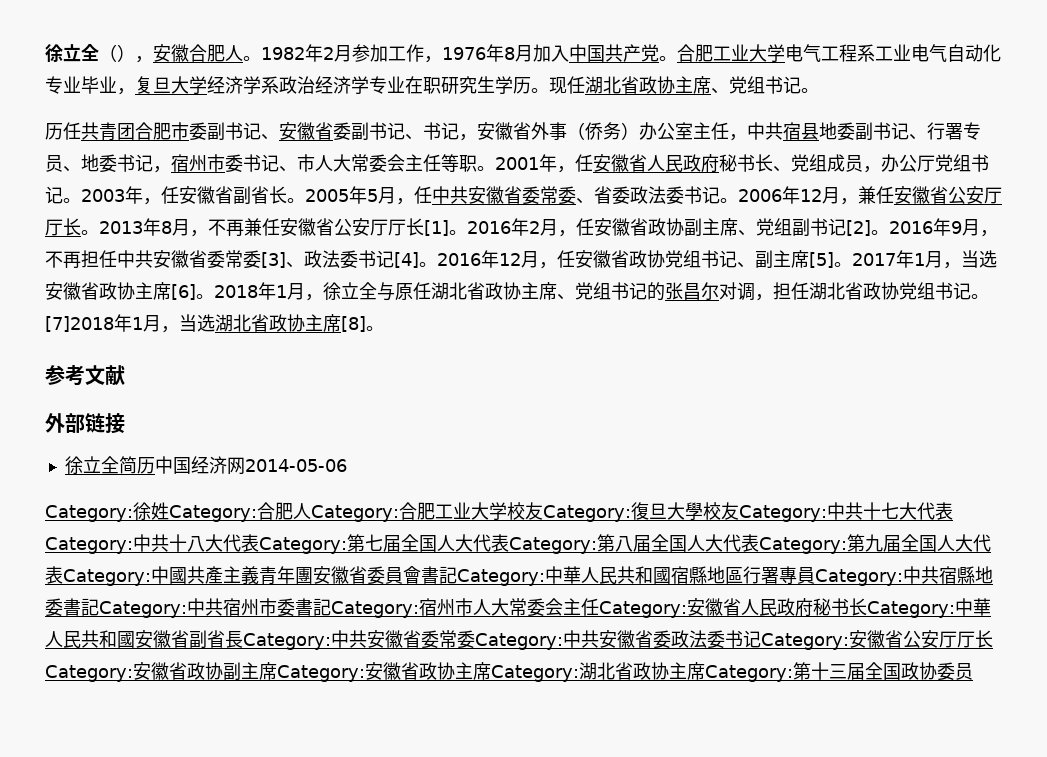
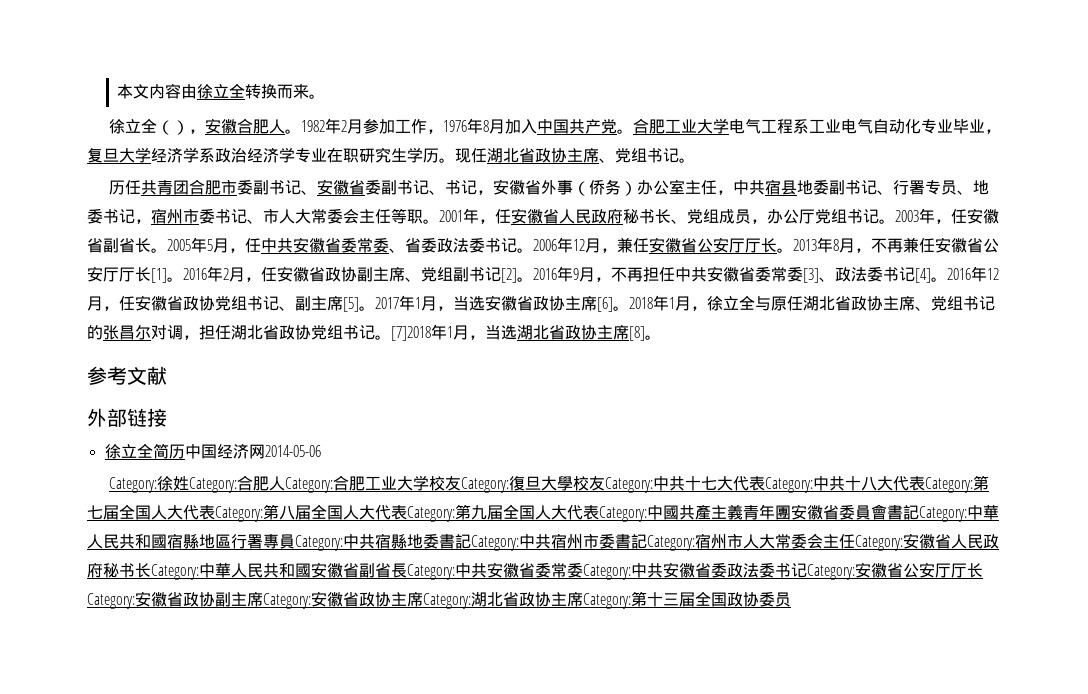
+ 本文内容由徐立全转换而来。

